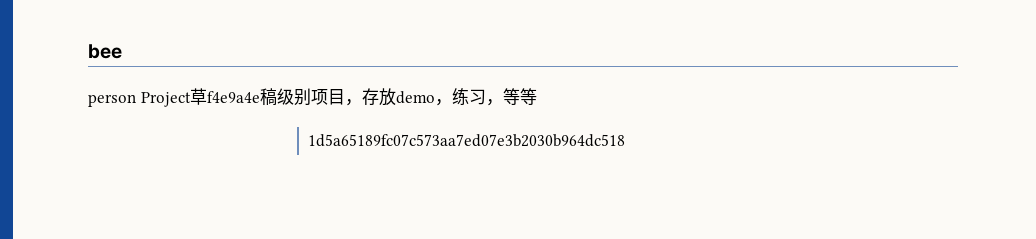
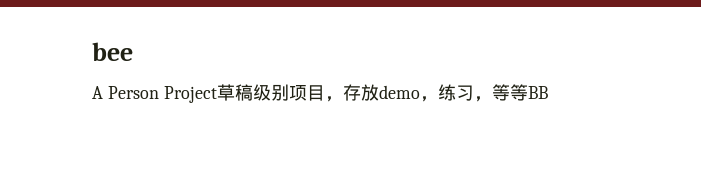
- person Project草f4e9a4e稿级别项目，存放demo，练习，等等
- 1d5a65189fc07c573aa7ed07e3b2030b964dc518
+ A Person Project草稿级别项目，存放demo，练习，等等BB

